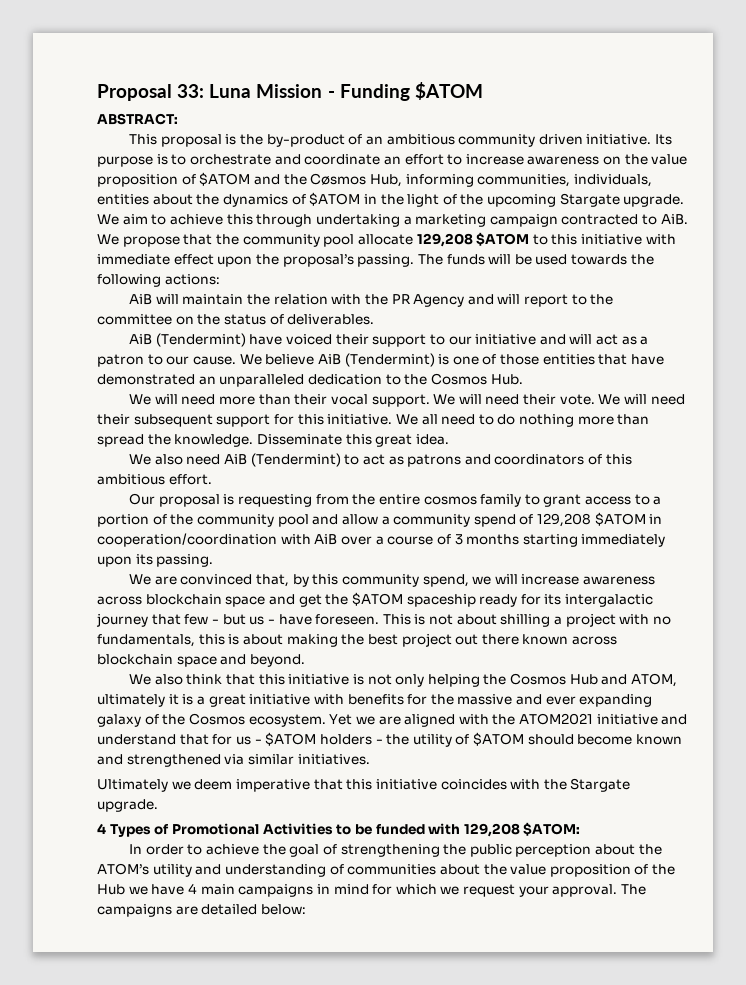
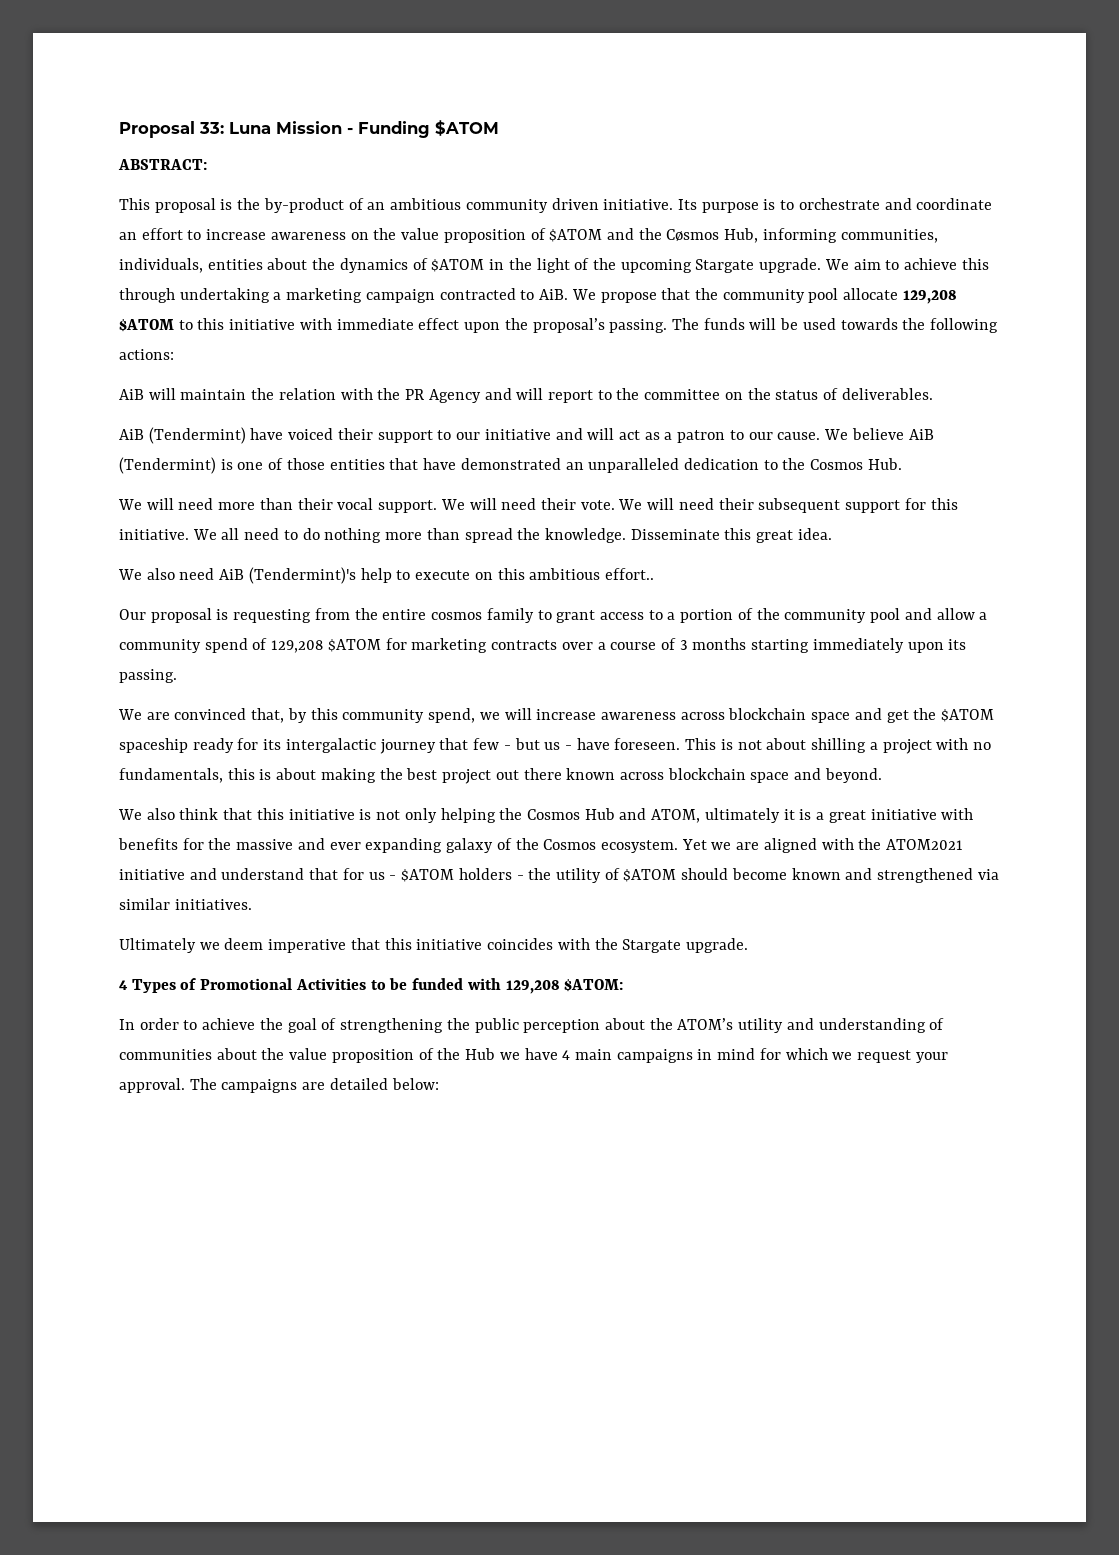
- We also need AiB (Tendermint) to act as patrons and coordinators of this ambitious effort.
+ We also need AiB (Tendermint)'s help to execute on this ambitious effort..
- Our proposal is requesting from the entire cosmos family to grant access to a portion of the community pool and allow a community spend of 129,208 $ATOM in cooperation/coordination with AiB over a course of 3 months starting immediately upon its passing.
+ Our proposal is requesting from the entire cosmos family to grant access to a portion of the community pool and allow a community spend of 129,208 $ATOM for marketing contracts over a course of 3 months starting immediately upon its passing.

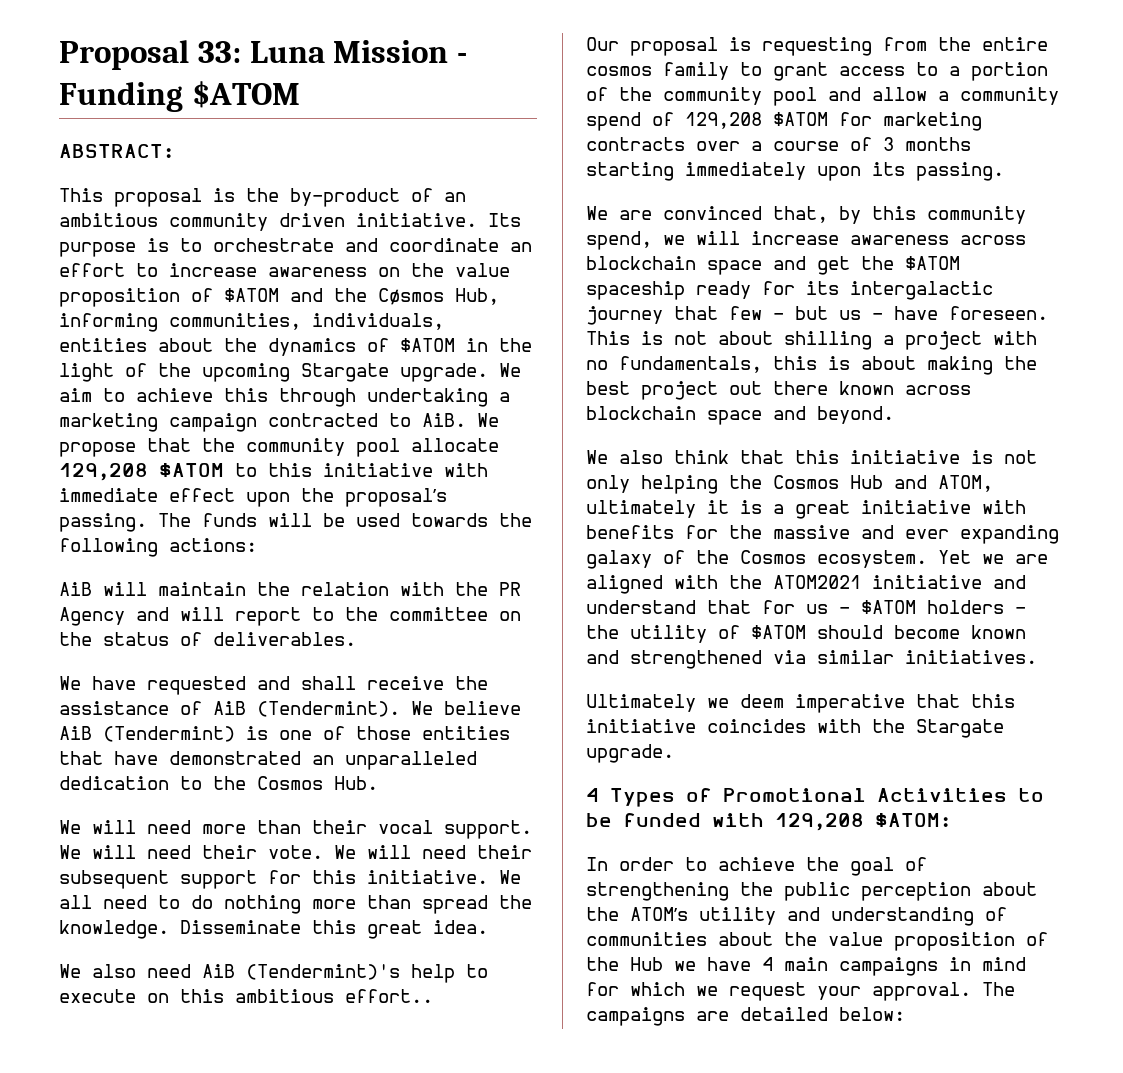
- AiB (Tendermint) have voiced their support to our initiative and will act as a patron to our cause.
+ We have requested and shall receive the assistance of AiB (Tendermint).

